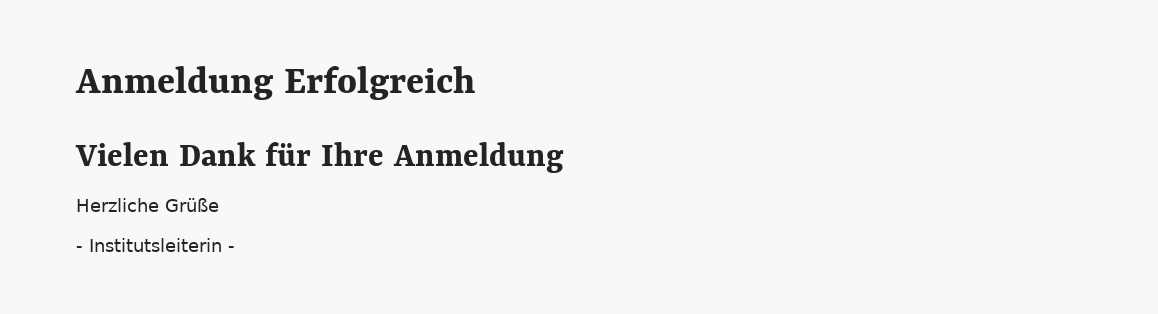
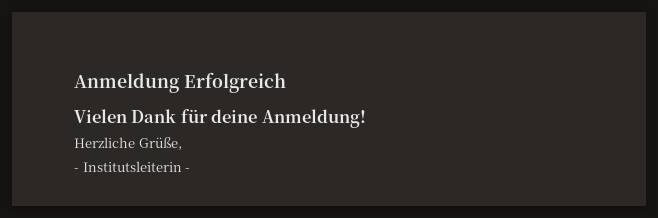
- Vielen Dank für Ihre Anmeldung
+ Vielen Dank für deine Anmeldung!
- Herzliche Grüße
+ Herzliche Grüße,

